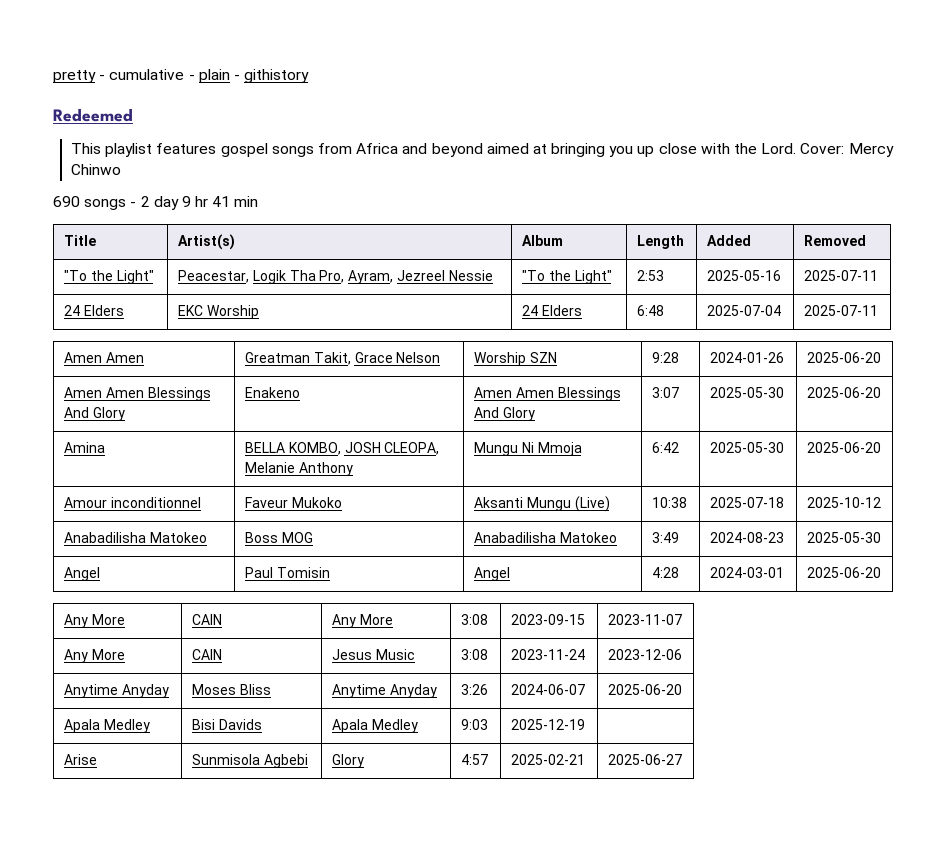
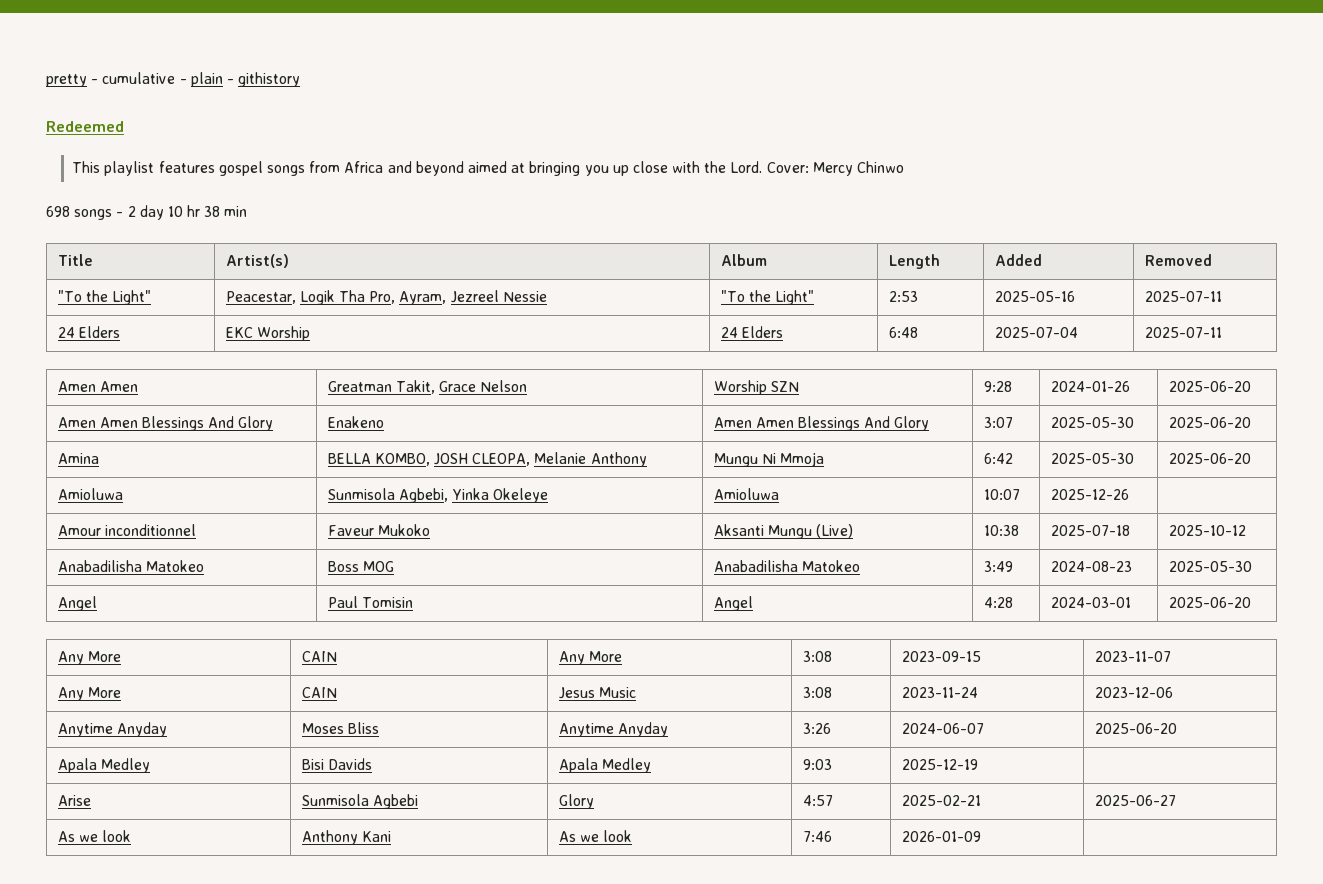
- 690 songs - 2 day 9 hr 41 min
+ 698 songs - 2 day 10 hr 38 min
+ Amioluwa | Sunmisola Agbebi, Yinka Okeleye | Amioluwa | 10:07 | 2025-12-26 |
+ As we look | Anthony Kani | As we look | 7:46 | 2026-01-09 |

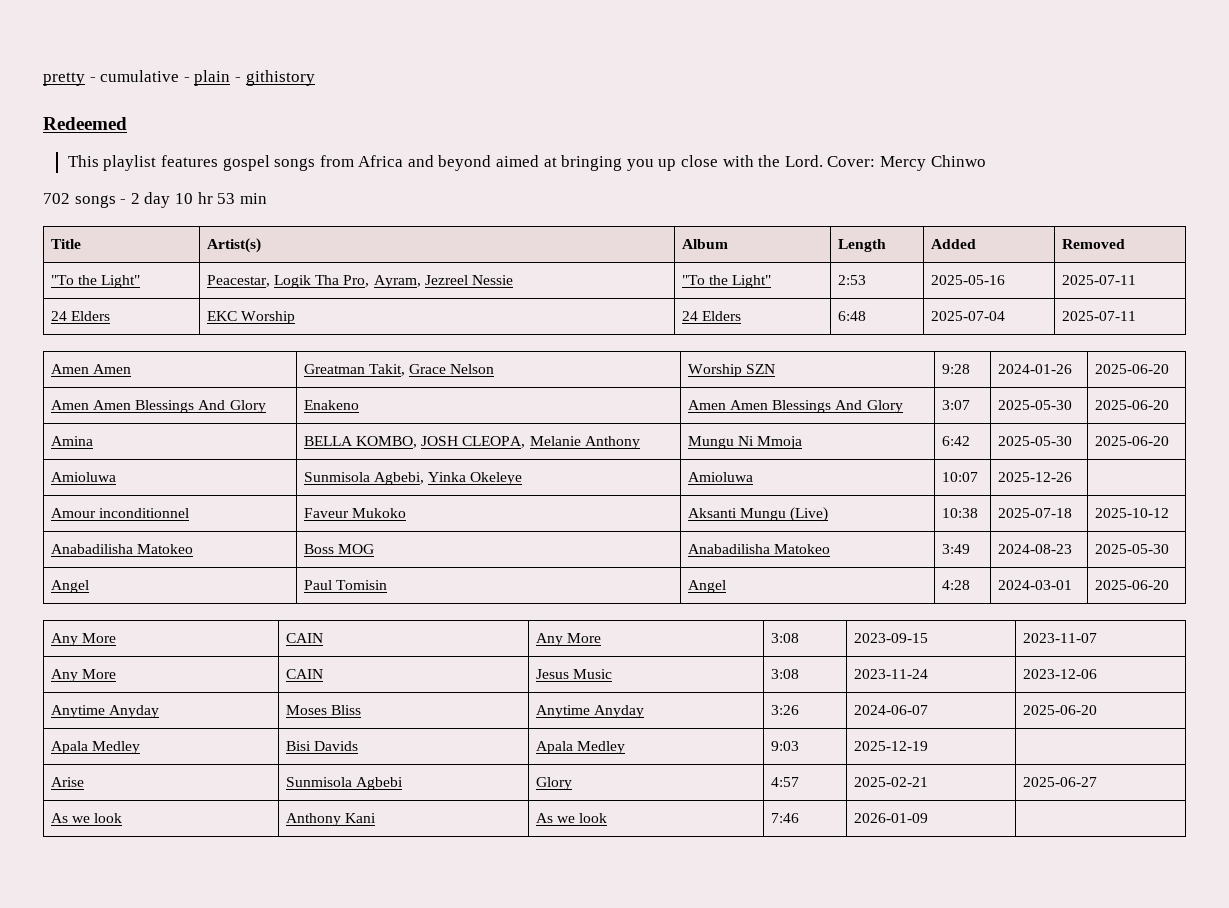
- 698 songs - 2 day 10 hr 38 min
+ 702 songs - 2 day 10 hr 53 min

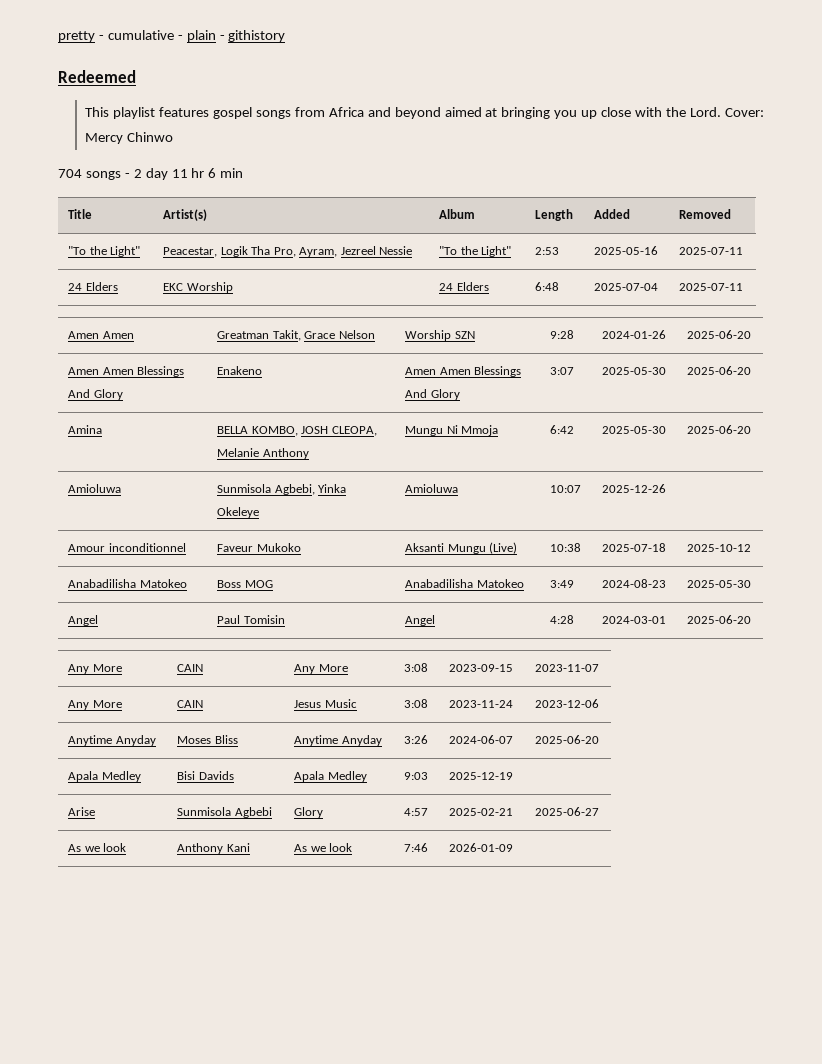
- 702 songs - 2 day 10 hr 53 min
+ 704 songs - 2 day 11 hr 6 min

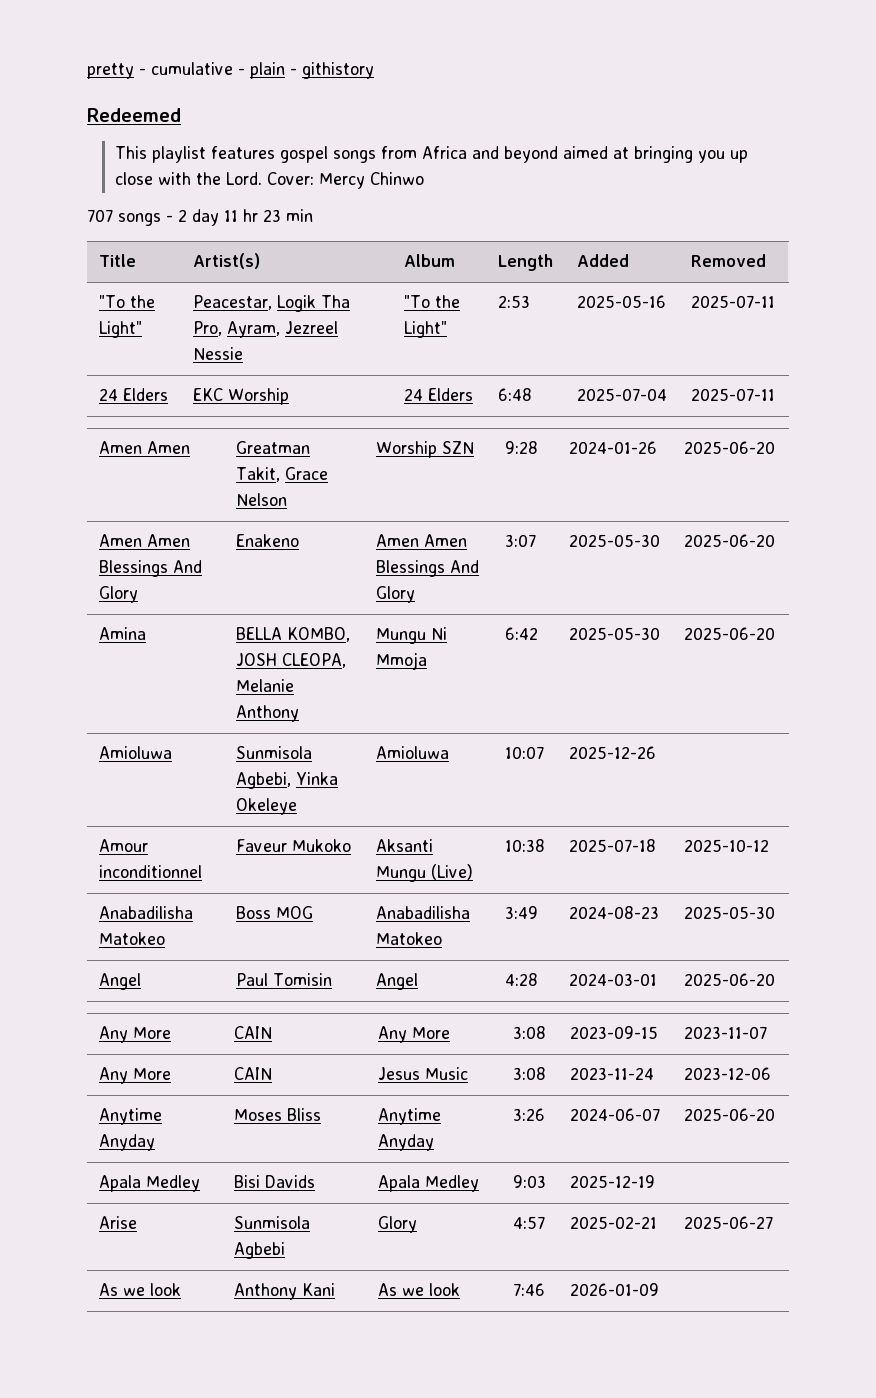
- 704 songs - 2 day 11 hr 6 min
+ 707 songs - 2 day 11 hr 23 min

